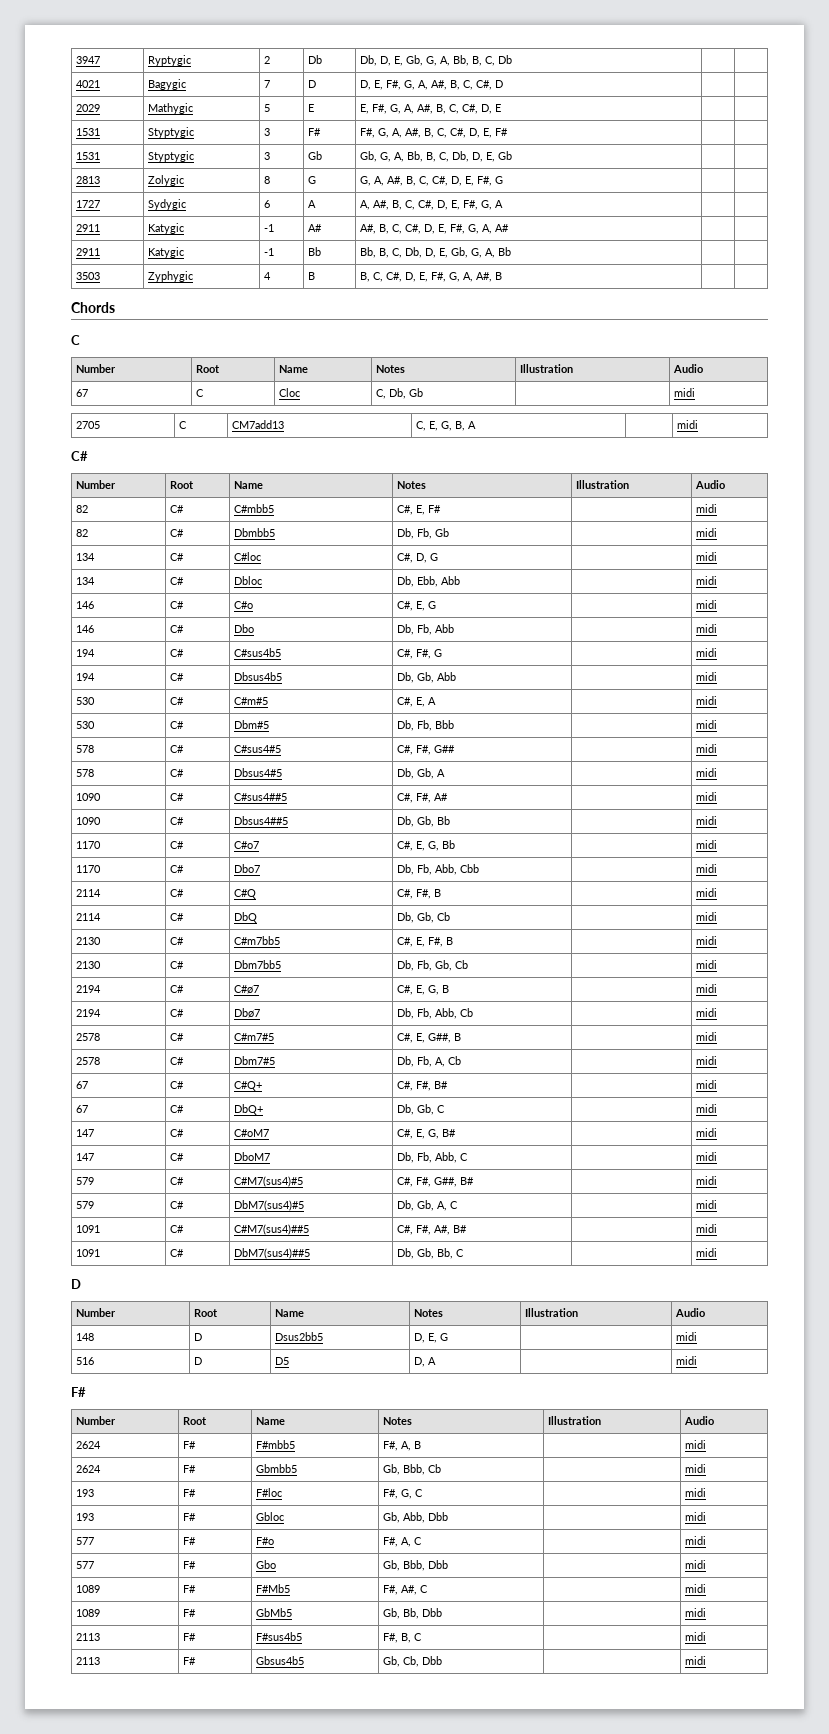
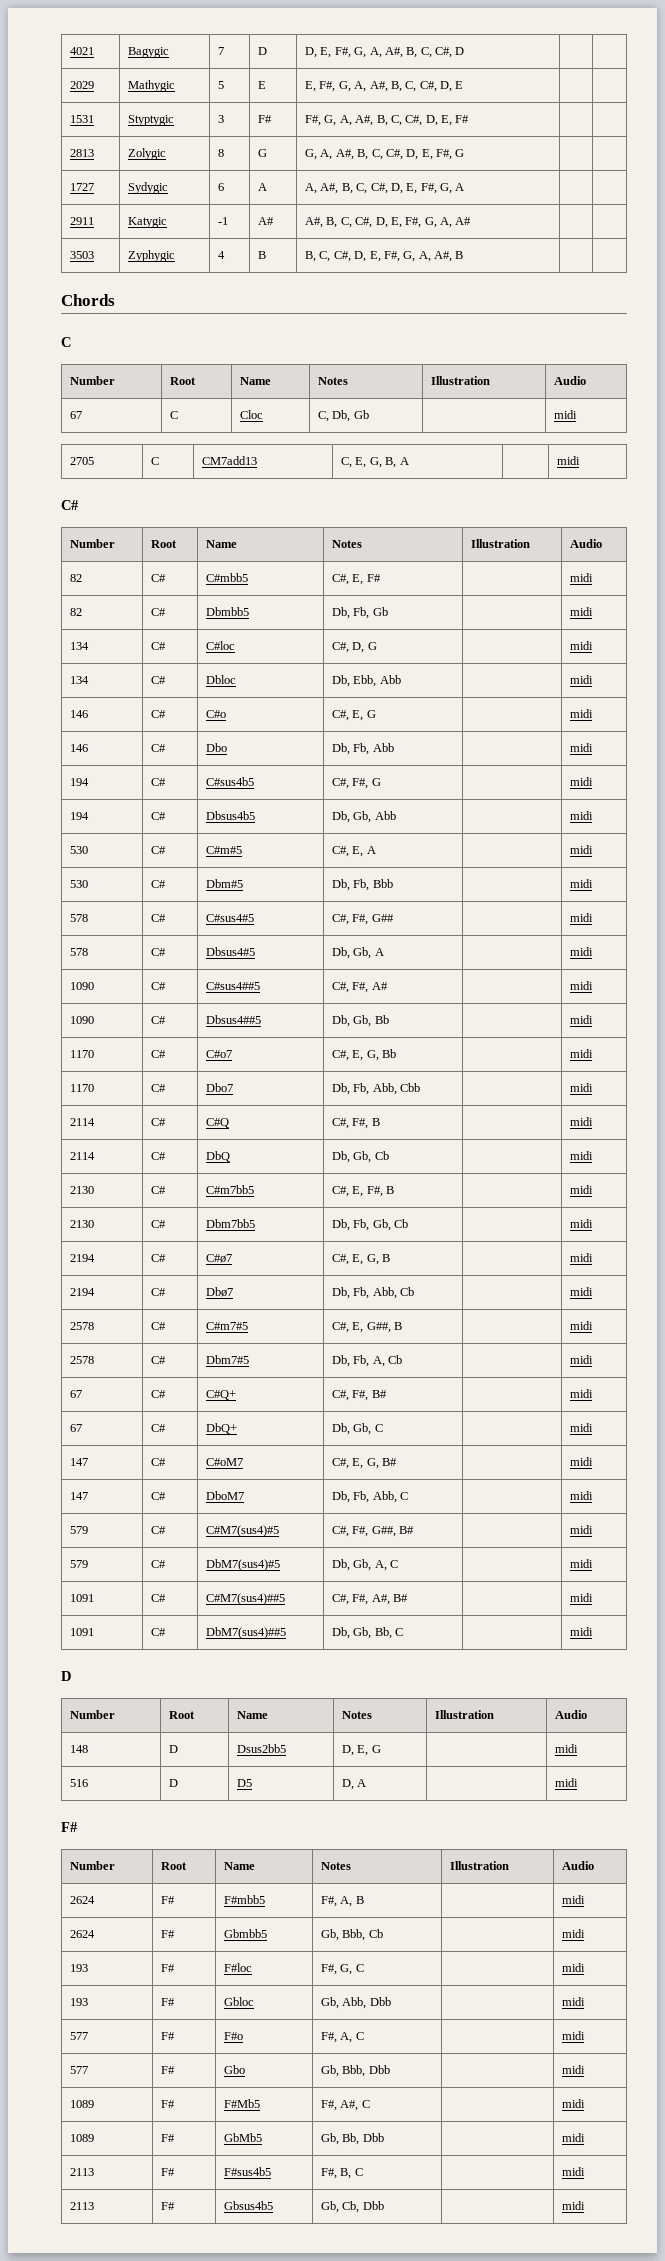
- 3947 | Ryptygic | 2 | Db | Db, D, E, Gb, G, A, Bb, B, C, Db | |
- 1531 | Styptygic | 3 | Gb | Gb, G, A, Bb, B, C, Db, D, E, Gb | |
- 2911 | Katygic | -1 | Bb | Bb, B, C, Db, D, E, Gb, G, A, Bb | |

